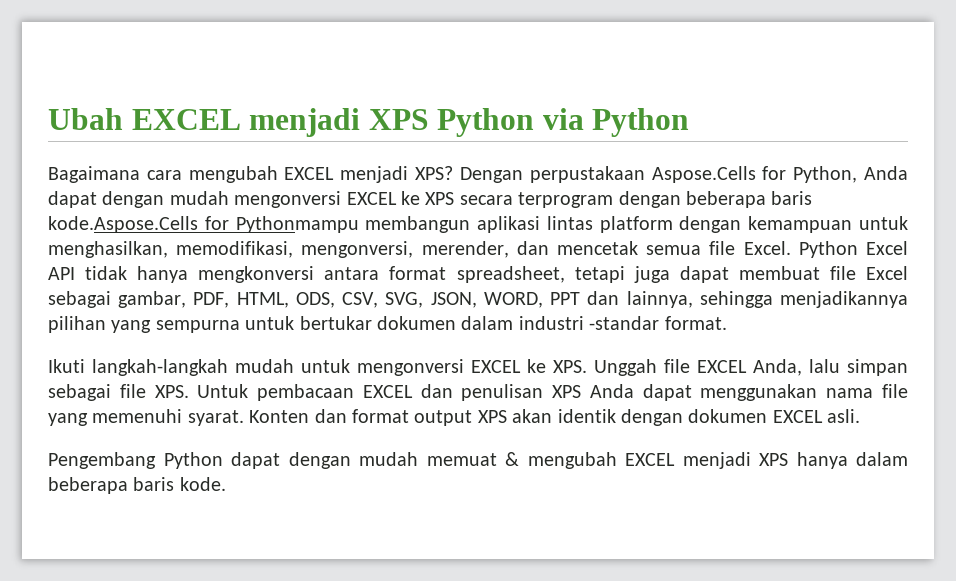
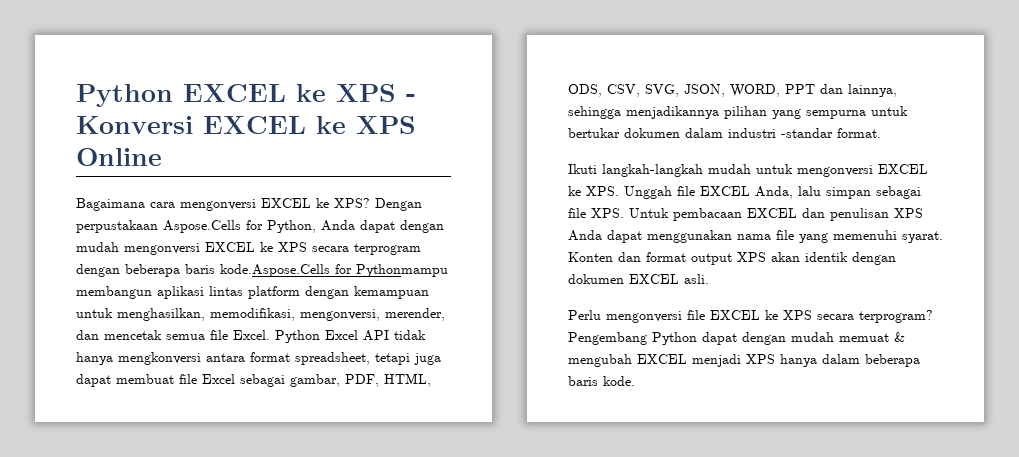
- Ubah EXCEL menjadi XPS Python via Python
+ Python EXCEL ke XPS - Konversi EXCEL ke XPS Online
- Bagaimana cara mengubah EXCEL menjadi XPS?
+ Bagaimana cara mengonversi EXCEL ke XPS?
+ Perlu mengonversi file EXCEL ke XPS secara terprogram?

